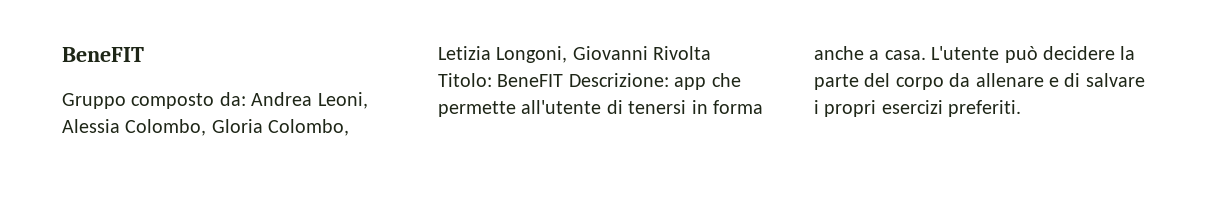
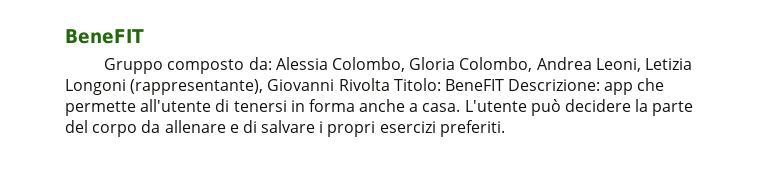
- Gruppo composto da: Andrea Leoni, Alessia Colombo, Gloria Colombo, Letizia Longoni, Giovanni Rivolta Titolo: BeneFIT Descrizione: app che permette all'utente di tenersi in forma anche a casa.
+ Gruppo composto da: Alessia Colombo, Gloria Colombo, Andrea Leoni, Letizia Longoni (rappresentante), Giovanni Rivolta Titolo: BeneFIT Descrizione: app che permette all'utente di tenersi in forma anche a casa.

